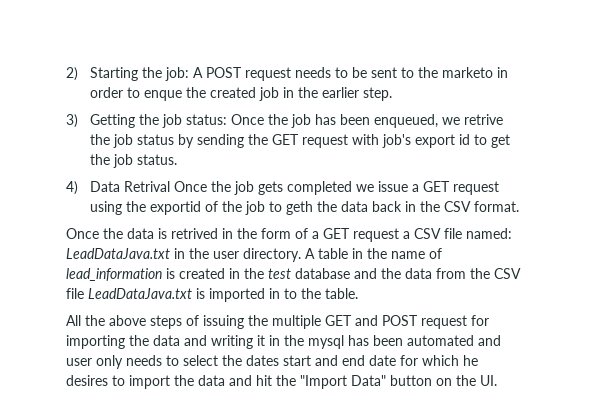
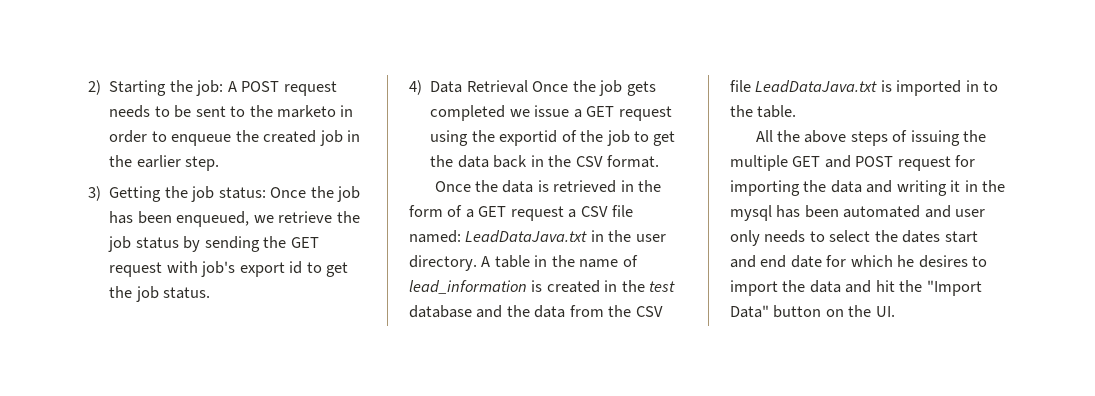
- 2) Starting the job: A POST request needs to be sent to the marketo in order to enque the created job in the earlier step.
+ 2) Starting the job: A POST request needs to be sent to the marketo in order to enqueue the created job in the earlier step.
- 3) Getting the job status: Once the job has been enqueued, we retrive the job status by sending the GET request with job's export id to get the job status.
+ 3) Getting the job status: Once the job has been enqueued, we retrieve the job status by sending the GET request with job's export id to get the job status.
- 4) Data Retrival Once the job gets completed we issue a GET request using the exportid of the job to geth the data back in the CSV format.
+ 4) Data Retrieval Once the job gets completed we issue a GET request using the exportid of the job to get the data back in the CSV format.
- Once the data is retrived in the form of a GET request a CSV file named: LeadDataJava.txt in the user directory.
+ Once the data is retrieved in the form of a GET request a CSV file named: LeadDataJava.txt in the user directory.

